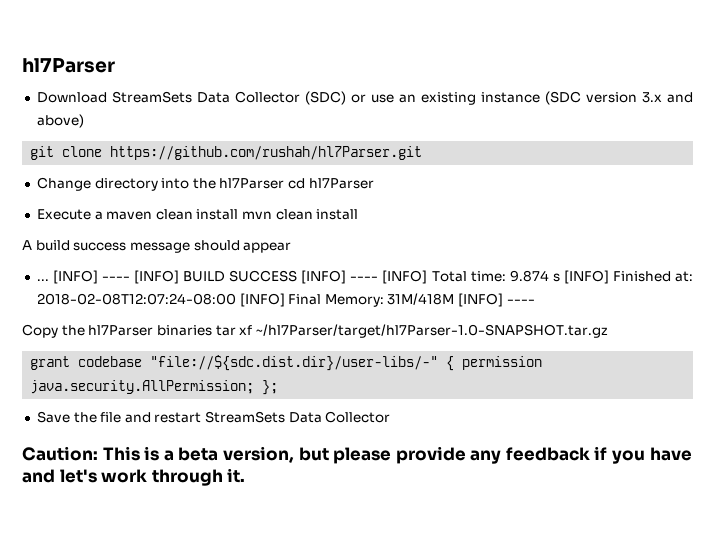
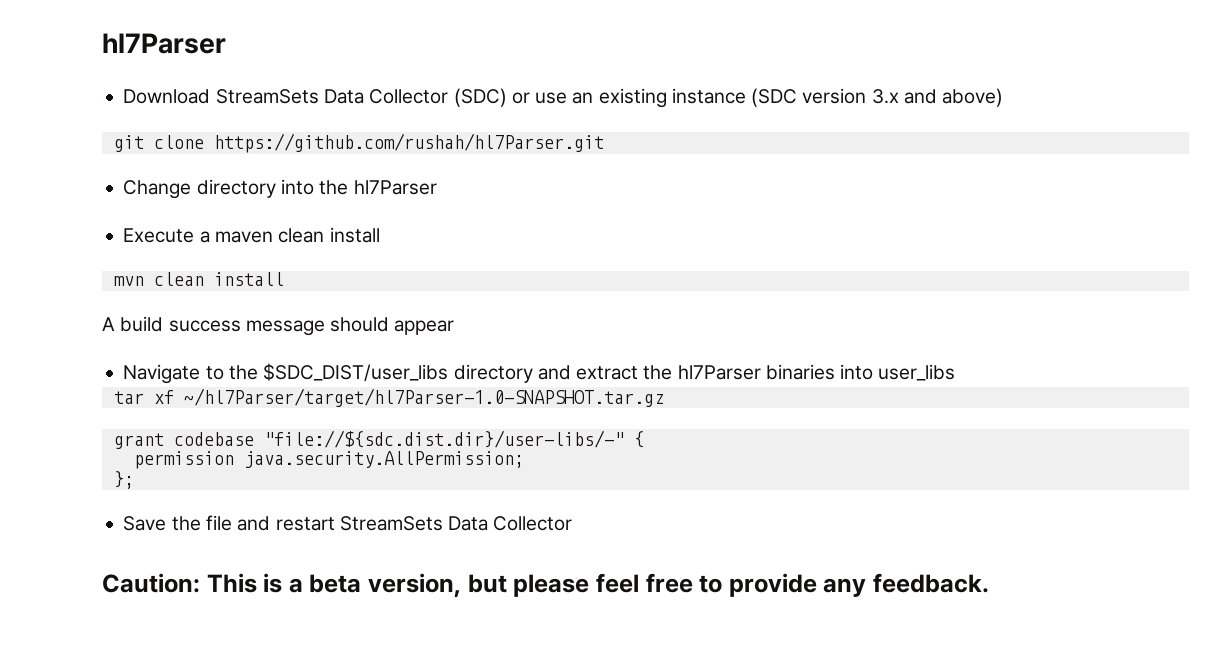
- Change directory into the hl7Parser cd hl7Parser
+ Change directory into the hl7Parser
- Execute a maven clean install mvn clean install
+ Execute a maven clean install
+ mvn clean install
- ... [INFO] ---- [INFO] BUILD SUCCESS [INFO] ---- [INFO] Total time: 9.874 s [INFO] Finished at: 2018-02-08T12:07:24-08:00 [INFO] Final Memory: 31M/418M [INFO] ----
- Copy the hl7Parser binaries tar xf ~/hl7Parser/target/hl7Parser-1.0-SNAPSHOT.tar.gz
+ Navigate to the $SDC_DIST/user_libs directory and extract the hl7Parser binaries into user_libs
+ tar xf ~/hl7Parser/target/hl7Parser-1.0-SNAPSHOT.tar.gz
- grant codebase "file://${sdc.dist.dir}/user-libs/-" { permission java.security.AllPermission; };
+ grant codebase "file://${sdc.dist.dir}/user-libs/-" {
+ permission java.security.AllPermission;
+ };
- Caution: This is a beta version, but please provide any feedback if you have and let's work through it.
+ Caution: This is a beta version, but please feel free to provide any feedback.

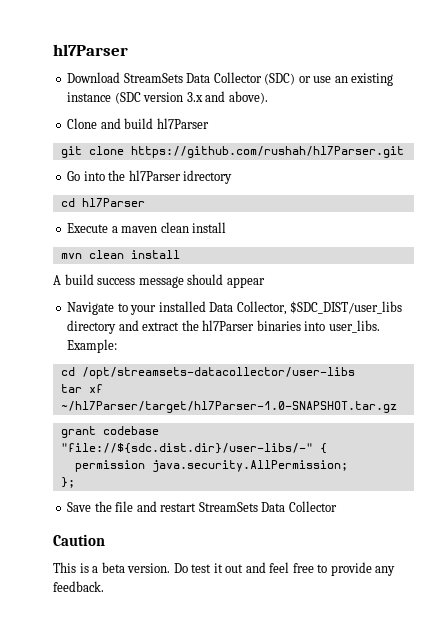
- Download StreamSets Data Collector (SDC) or use an existing instance (SDC version 3.x and above)
+ Download StreamSets Data Collector (SDC) or use an existing instance (SDC version 3.x and above).
+ Clone and build hl7Parser
- Change directory into the hl7Parser
+ Go into the hl7Parser idrectory
+ cd hl7Parser
- Navigate to the $SDC_DIST/user_libs directory and extract the hl7Parser binaries into user_libs
+ Navigate to your installed Data Collector, $SDC_DIST/user_libs directory and extract the hl7Parser binaries into user_libs. Example:
+ cd /opt/streamsets-datacollector/user-libs
- Caution: This is a beta version, but please feel free to provide any feedback.
+ Caution
+ This is a beta version. Do test it out and feel free to provide any feedback.

